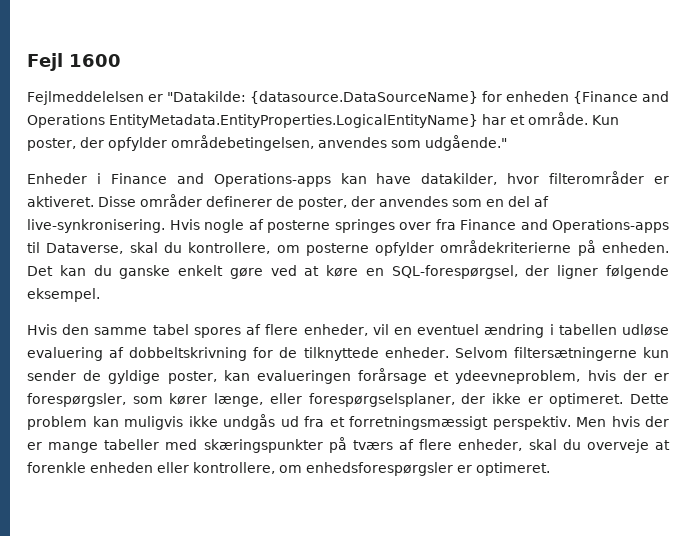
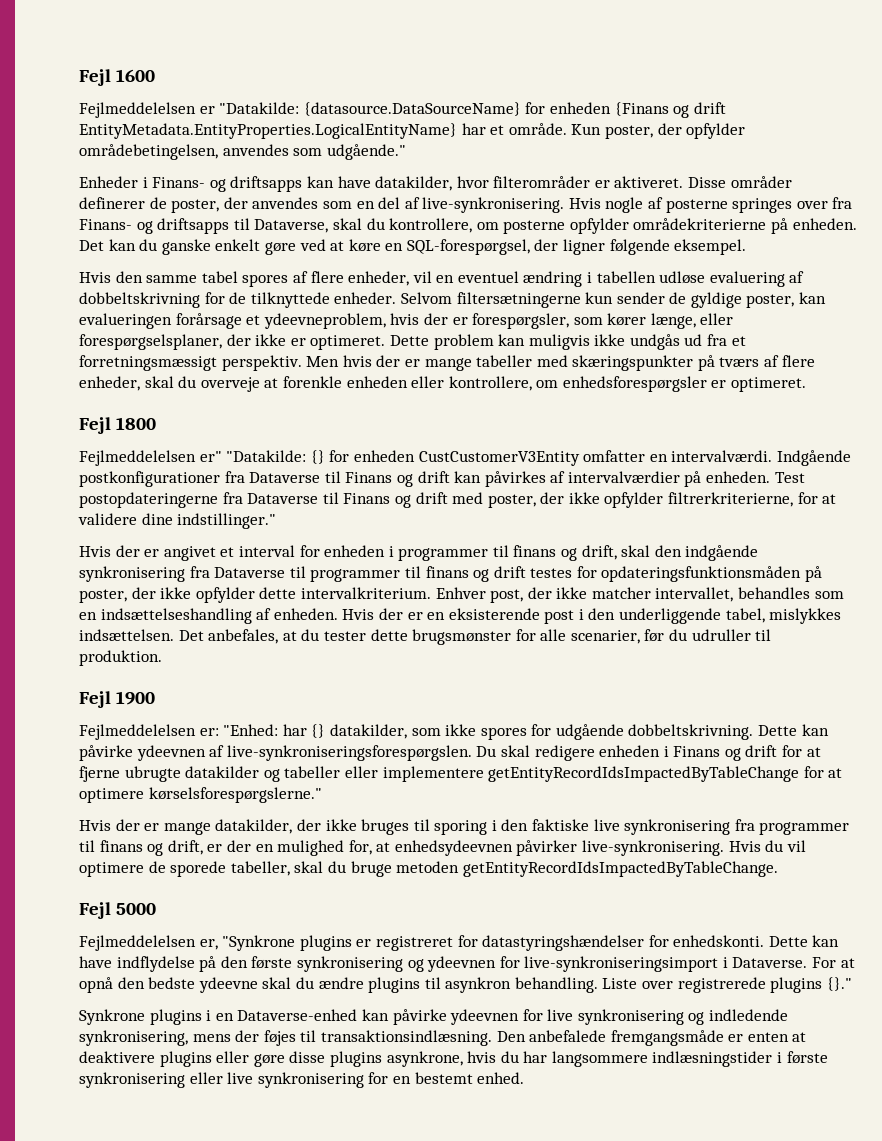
- Fejlmeddelelsen er "Datakilde: {datasource.DataSourceName} for enheden {Finance and Operations EntityMetadata.EntityProperties.LogicalEntityName} har et område.
+ Fejlmeddelelsen er "Datakilde: {datasource.DataSourceName} for enheden {Finans og drift EntityMetadata.EntityProperties.LogicalEntityName} har et område.
- Enheder i Finance and Operations-apps kan have datakilder, hvor filterområder er aktiveret.
+ Enheder i Finans- og driftsapps kan have datakilder, hvor filterområder er aktiveret.
- Hvis nogle af posterne springes over fra Finance and Operations-apps til Dataverse, skal du kontrollere, om posterne opfylder områdekriterierne på enheden.
+ Hvis nogle af posterne springes over fra Finans- og driftsapps til Dataverse, skal du kontrollere, om posterne opfylder områdekriterierne på enheden.
+ Fejl 1800
+ Fejlmeddelelsen er" "Datakilde: {} for enheden CustCustomerV3Entity omfatter en intervalværdi. Indgående postkonfigurationer fra Dataverse til Finans og drift kan påvirkes af intervalværdier på enheden. Test postopdateringerne fra Dataverse til Finans og drift med poster, der ikke opfylder filtrerkriterierne, for at validere dine indstillinger."
+ Hvis der er angivet et interval for enheden i programmer til finans og drift, skal den indgående synkronisering fra Dataverse til programmer til finans og drift testes for opdateringsfunktionsmåden på poster, der ikke opfylder dette intervalkriterium. Enhver post, der ikke matcher intervallet, behandles som en indsættelseshandling af enheden. Hvis der er en eksisterende post i den underliggende tabel, mislykkes indsættelsen. Det anbefales, at du tester dette brugsmønster for alle scenarier, før du udruller til produktion.
+ Fejl 1900
+ Fejlmeddelelsen er: "Enhed: har {} datakilder, som ikke spores for udgående dobbeltskrivning. Dette kan påvirke ydeevnen af live-synkroniseringsforespørgslen. Du skal redigere enheden i Finans og drift for at fjerne ubrugte datakilder og tabeller eller implementere getEntityRecordIdsImpactedByTableChange for at optimere kørselsforespørgslerne."
+ Hvis der er mange datakilder, der ikke bruges til sporing i den faktiske live synkronisering fra programmer til finans og drift, er der en mulighed for, at enhedsydeevnen påvirker live-synkronisering. Hvis du vil optimere de sporede tabeller, skal du bruge metoden getEntityRecordIdsImpactedByTableChange.
+ Fejl 5000
+ Fejlmeddelelsen er, "Synkrone plugins er registreret for datastyringshændelser for enhedskonti. Dette kan have indflydelse på den første synkronisering og ydeevnen for live-synkroniseringsimport i Dataverse. For at opnå den bedste ydeevne skal du ændre plugins til asynkron behandling. Liste over registrerede plugins {}."
+ Synkrone plugins i en Dataverse-enhed kan påvirke ydeevnen for live synkronisering og indledende synkronisering, mens der føjes til transaktionsindlæsning. Den anbefalede fremgangsmåde er enten at deaktivere plugins eller gøre disse plugins asynkrone, hvis du har langsommere indlæsningstider i første synkronisering eller live synkronisering for en bestemt enhed.

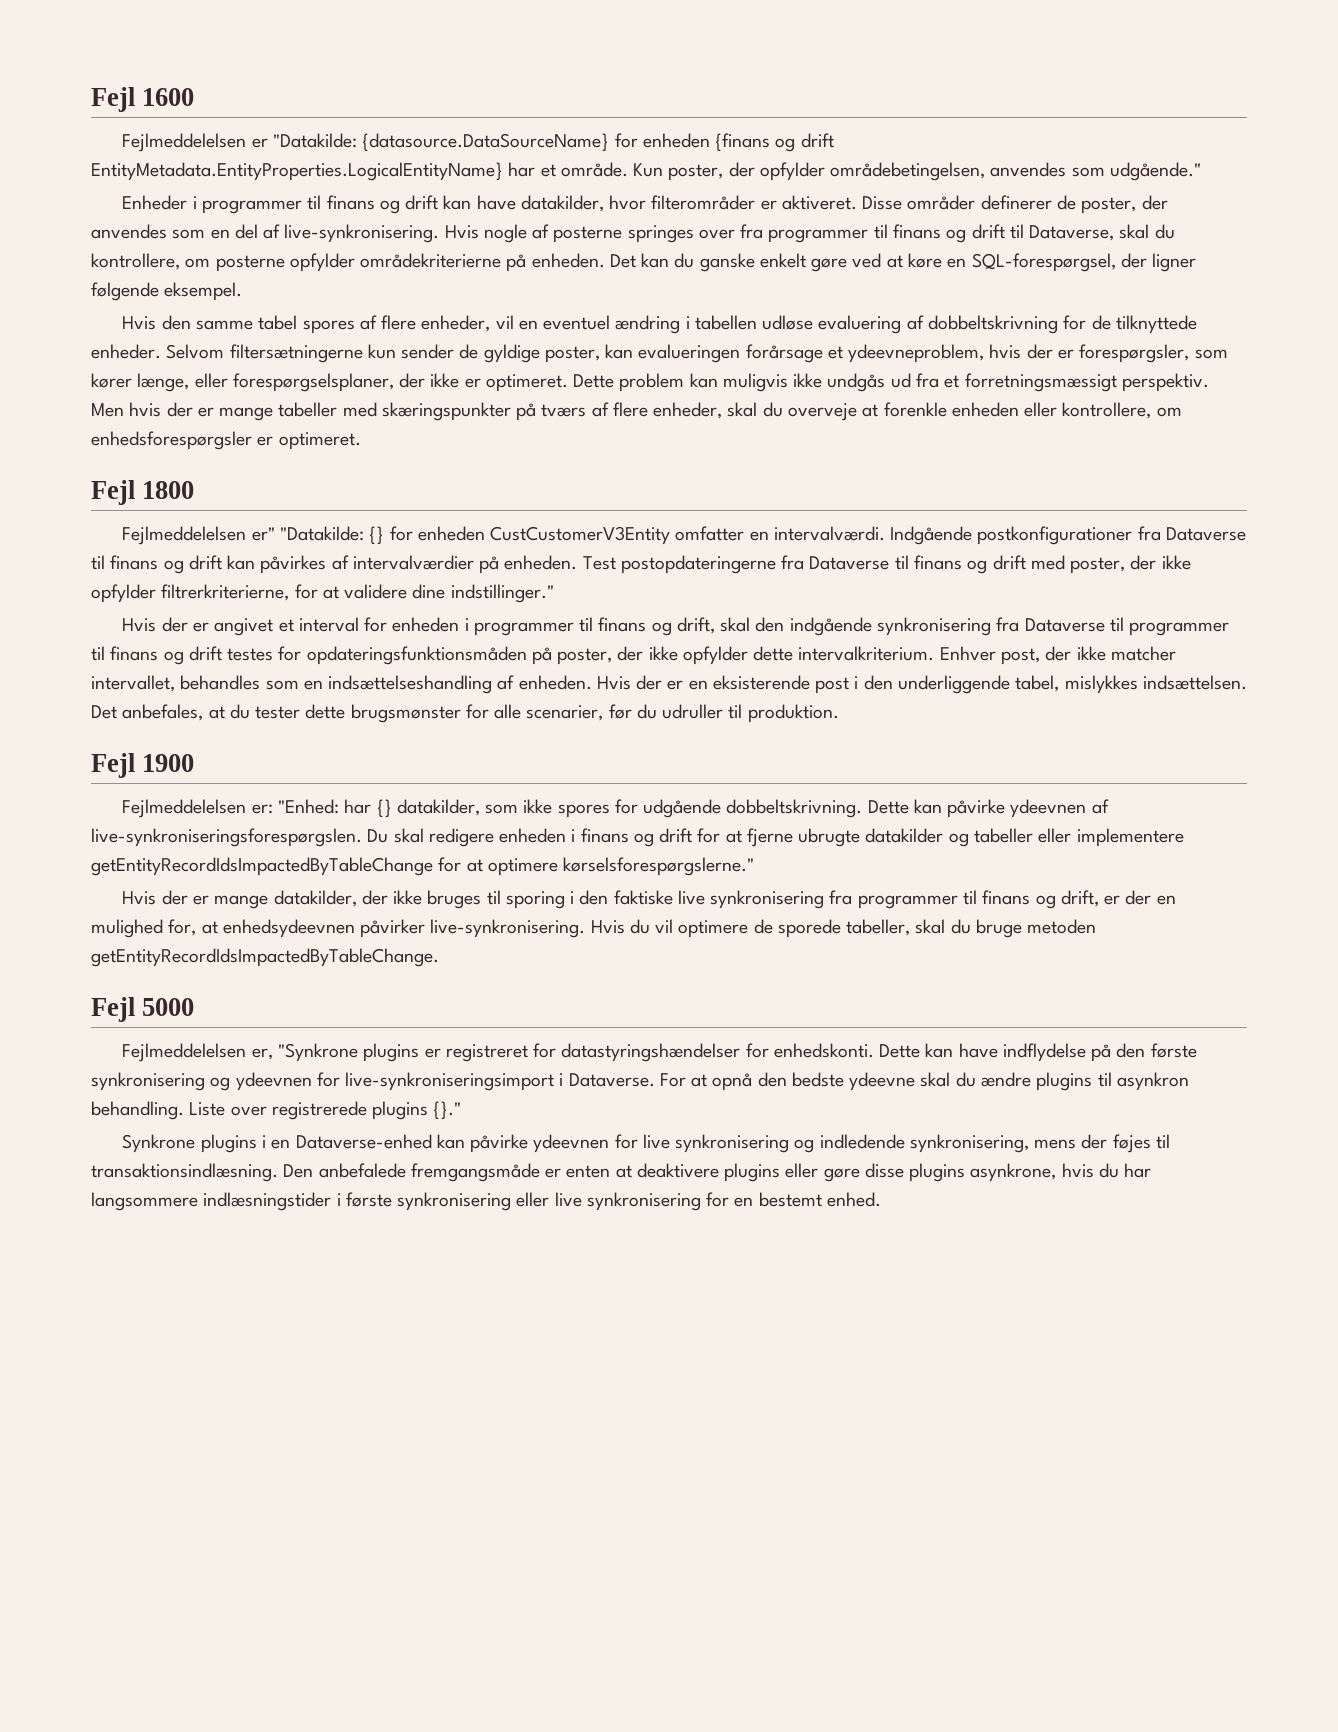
- Fejlmeddelelsen er "Datakilde: {datasource.DataSourceName} for enheden {Finans og drift EntityMetadata.EntityProperties.LogicalEntityName} har et område.
+ Fejlmeddelelsen er "Datakilde: {datasource.DataSourceName} for enheden {finans og drift EntityMetadata.EntityProperties.LogicalEntityName} har et område.
- Enheder i Finans- og driftsapps kan have datakilder, hvor filterområder er aktiveret.
+ Enheder i programmer til finans og drift kan have datakilder, hvor filterområder er aktiveret.
- Hvis nogle af posterne springes over fra Finans- og driftsapps til Dataverse, skal du kontrollere, om posterne opfylder områdekriterierne på enheden.
+ Hvis nogle af posterne springes over fra programmer til finans og drift til Dataverse, skal du kontrollere, om posterne opfylder områdekriterierne på enheden.
- Indgående postkonfigurationer fra Dataverse til Finans og drift kan påvirkes af intervalværdier på enheden.
+ Indgående postkonfigurationer fra Dataverse til finans og drift kan påvirkes af intervalværdier på enheden.
- Test postopdateringerne fra Dataverse til Finans og drift med poster, der ikke opfylder filtrerkriterierne, for at validere dine indstillinger."
+ Test postopdateringerne fra Dataverse til finans og drift med poster, der ikke opfylder filtrerkriterierne, for at validere dine indstillinger."
- Du skal redigere enheden i Finans og drift for at fjerne ubrugte datakilder og tabeller eller implementere getEntityRecordIdsImpactedByTableChange for at optimere kørselsforespørgslerne."
+ Du skal redigere enheden i finans og drift for at fjerne ubrugte datakilder og tabeller eller implementere getEntityRecordIdsImpactedByTableChange for at optimere kørselsforespørgslerne."

